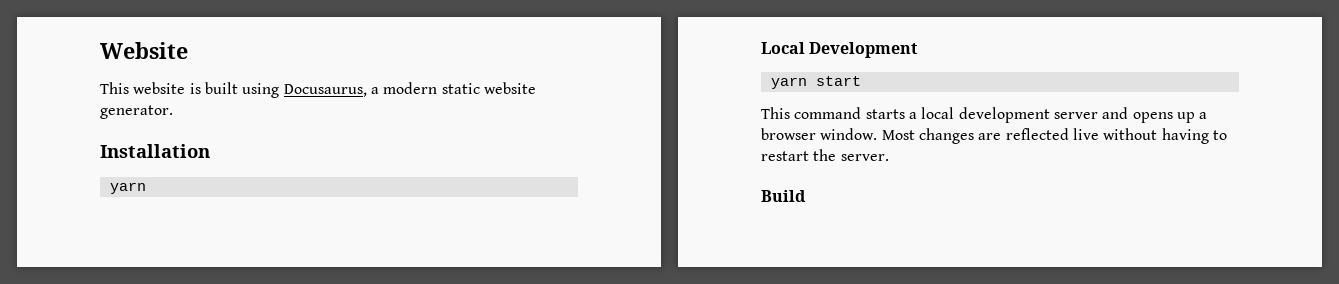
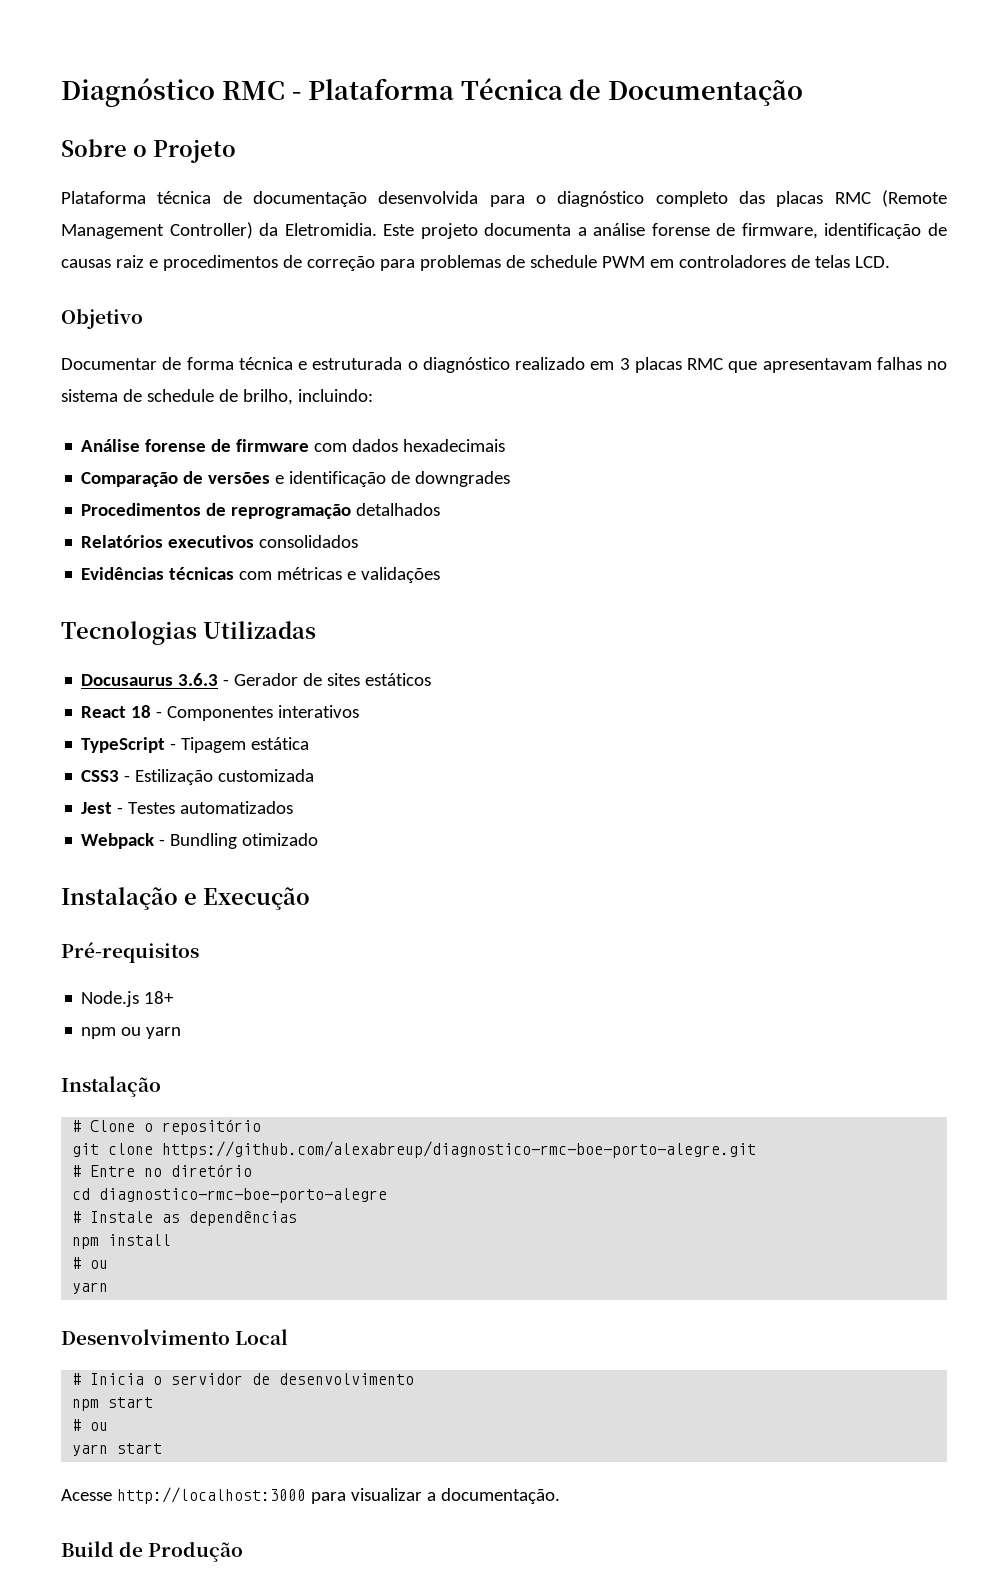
- Website
- This website is built using Docusaurus, a modern static website generator.
- Installation
+ Diagnóstico RMC - Plataforma Técnica de Documentação
+ Sobre o Projeto
+ Plataforma técnica de documentação desenvolvida para o diagnóstico completo das placas RMC (Remote Management Controller) da Eletromidia. Este projeto documenta a análise forense de firmware, identificação de causas raiz e procedimentos de correção para problemas de schedule PWM em controladores de telas LCD.
+ Objetivo
+ Documentar de forma técnica e estruturada o diagnóstico realizado em 3 placas RMC que apresentavam falhas no sistema de schedule de brilho, incluindo:
+ Análise forense de firmware com dados hexadecimais
+ Comparação de versões e identificação de downgrades
+ Procedimentos de reprogramação detalhados
+ Relatórios executivos consolidados
+ Evidências técnicas com métricas e validações
+ Tecnologias Utilizadas
+ Docusaurus 3.6.3 - Gerador de sites estáticos
+ React 18 - Componentes interativos
+ TypeScript - Tipagem estática
+ CSS3 - Estilização customizada
+ Jest - Testes automatizados
+ Webpack - Bundling otimizado
+ Instalação e Execução
+ Pré-requisitos
+ Node.js 18+
+ npm ou yarn
+ Instalação
+ # Clone o repositório
+ git clone https://github.com/alexabreup/diagnostico-rmc-boe-porto-alegre.git
+ # Entre no diretório
+ cd diagnostico-rmc-boe-porto-alegre
+ # Instale as dependências
+ npm install
+ # ou
  yarn
- Local Development
+ Desenvolvimento Local
+ # Inicia o servidor de desenvolvimento
+ npm start
+ # ou
  yarn start
- This command starts a local development server and opens up a browser window. Most changes are reflected live without having to restart the server.
+ Acesse http://localhost:3000 para visualizar a documentação.
- Build
+ Build de Produção

